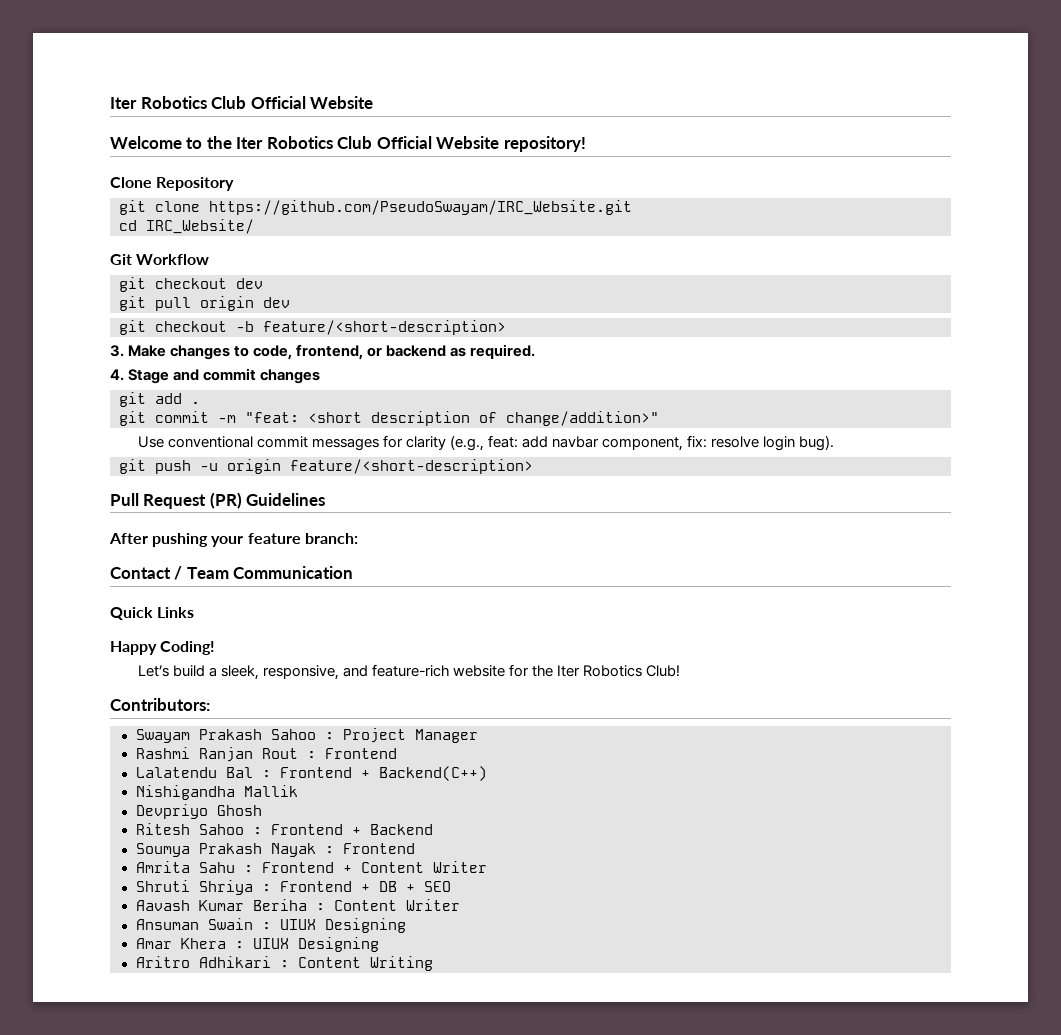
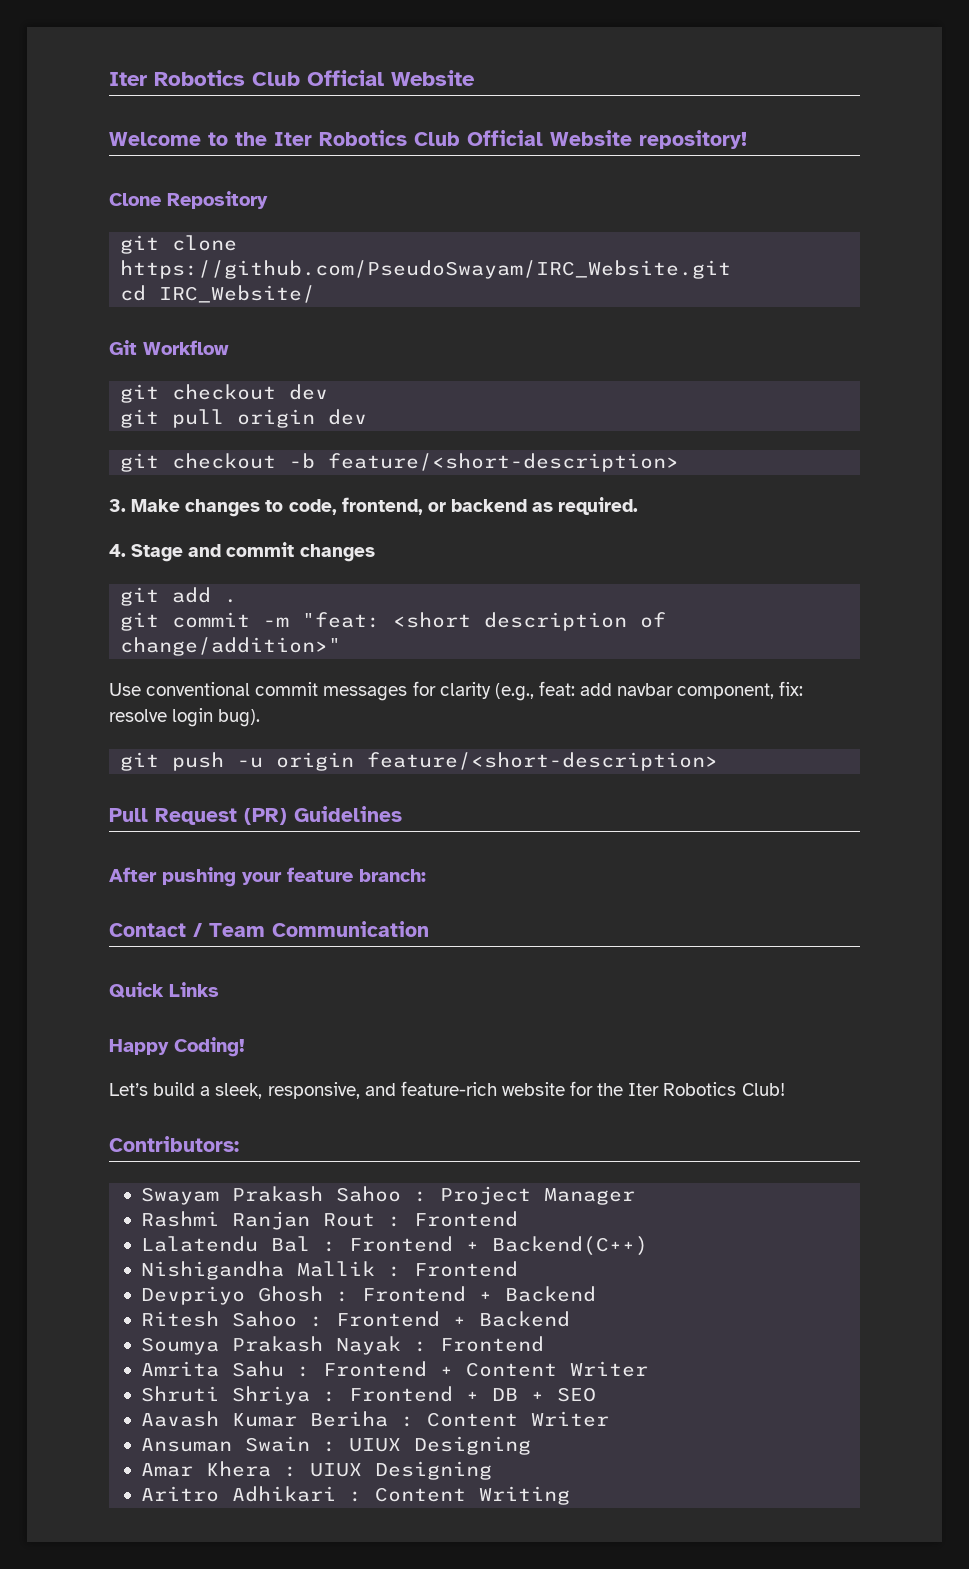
- Nishigandha Mallik
+ Nishigandha Mallik : Frontend
- Devpriyo Ghosh
+ Devpriyo Ghosh : Frontend + Backend

